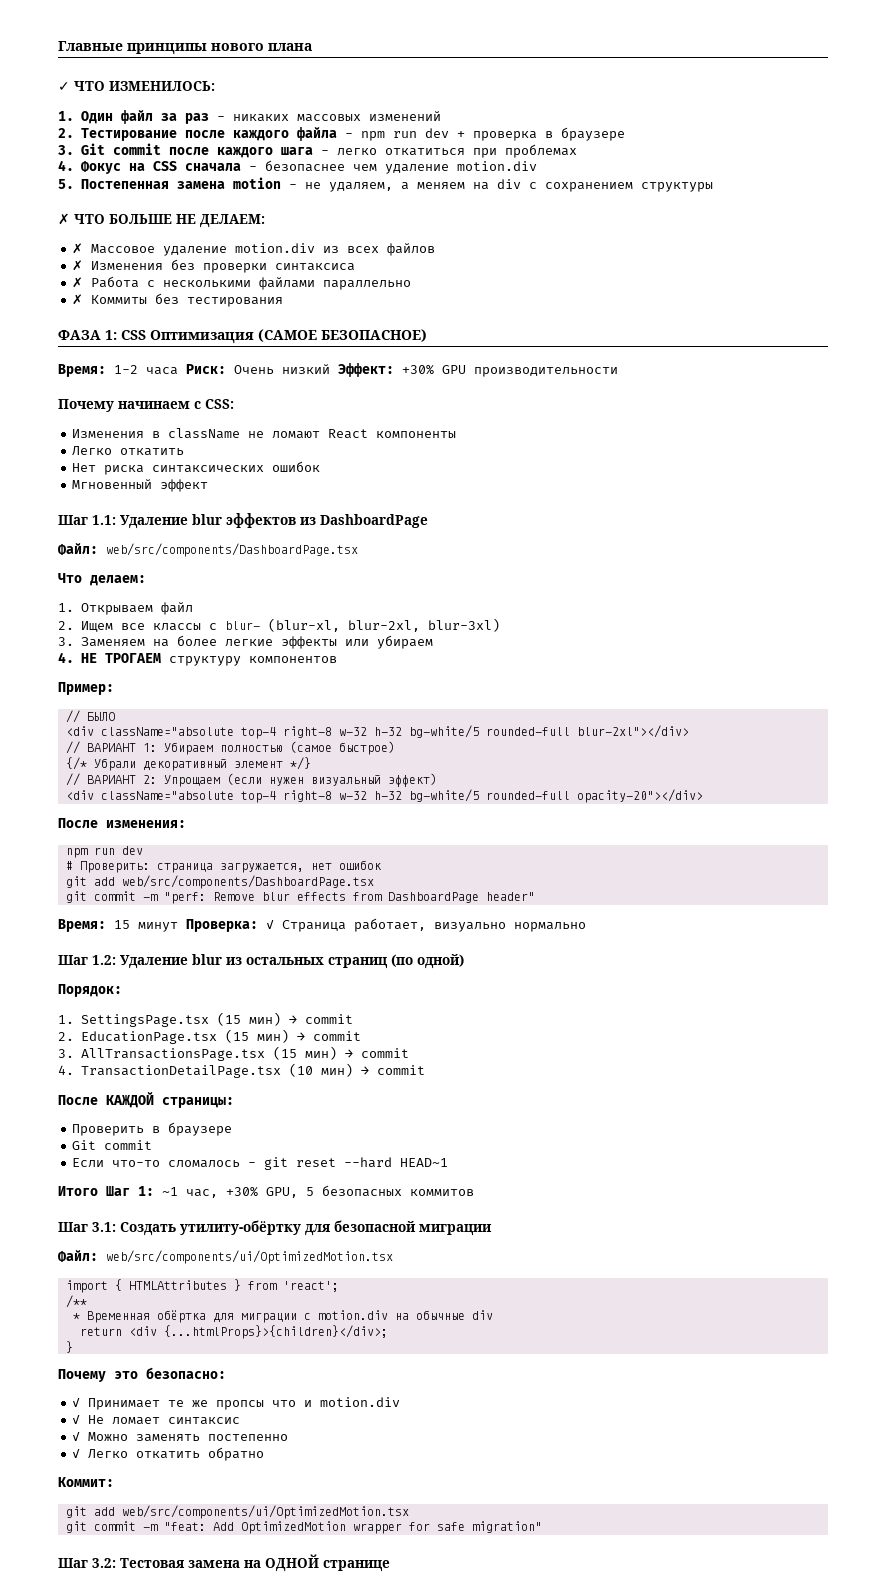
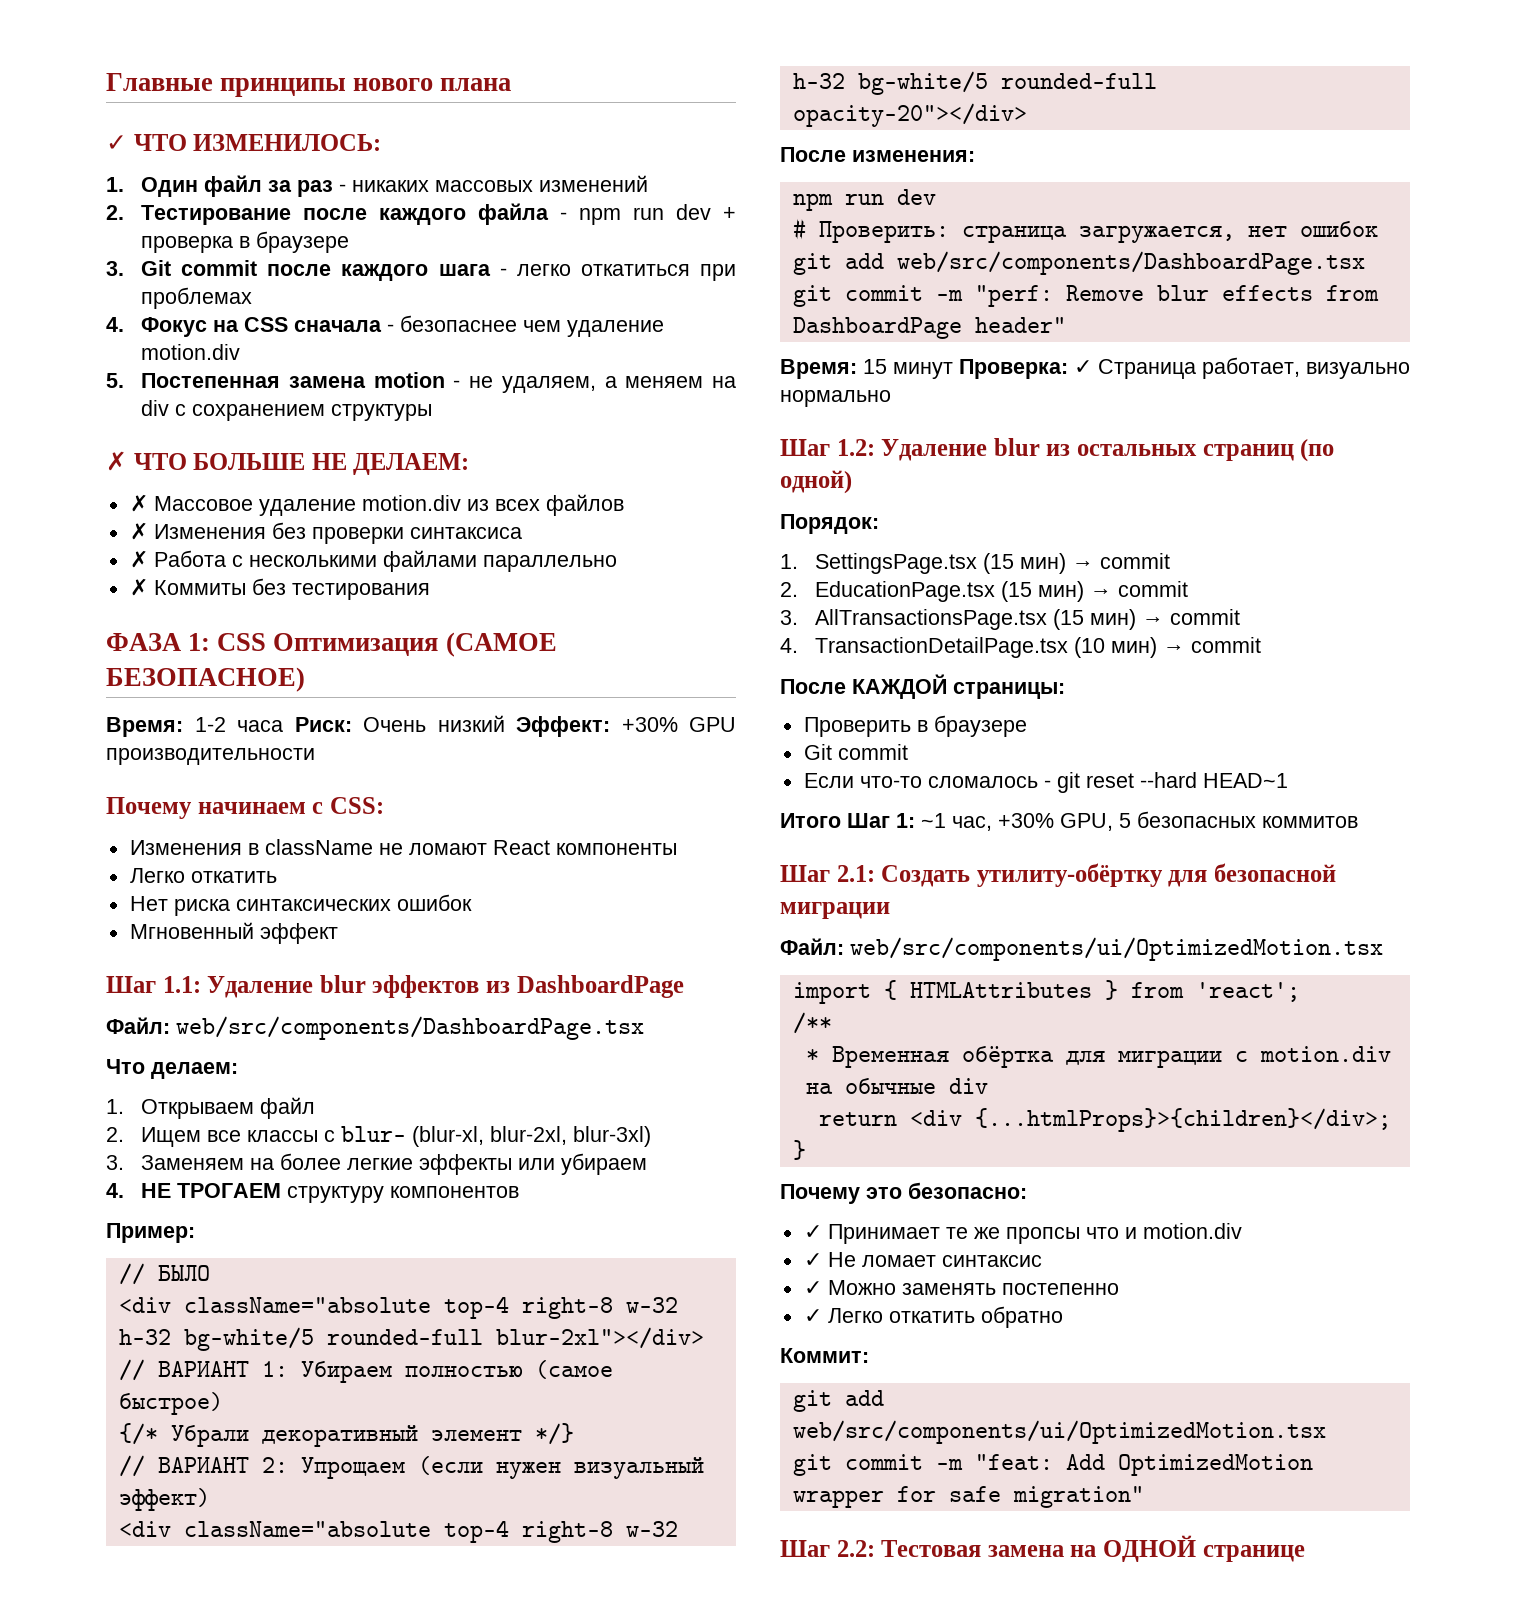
- Шаг 3.1: Создать утилиту-обёртку для безопасной миграции
+ Шаг 2.1: Создать утилиту-обёртку для безопасной миграции
- Шаг 3.2: Тестовая замена на ОДНОЙ странице
+ Шаг 2.2: Тестовая замена на ОДНОЙ странице

